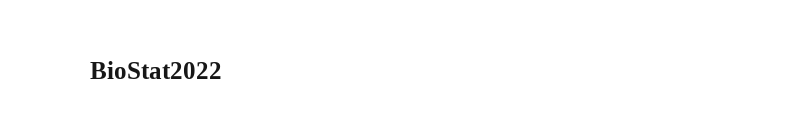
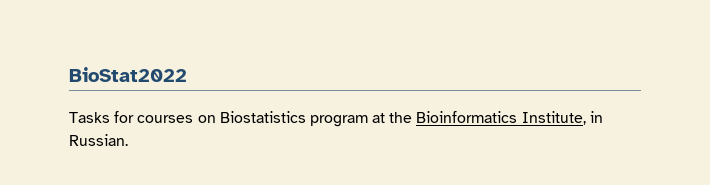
+ Tasks for courses on Biostatistics program at the Bioinformatics Institute, in Russian.

